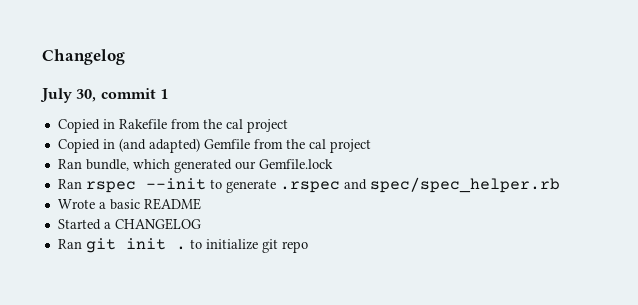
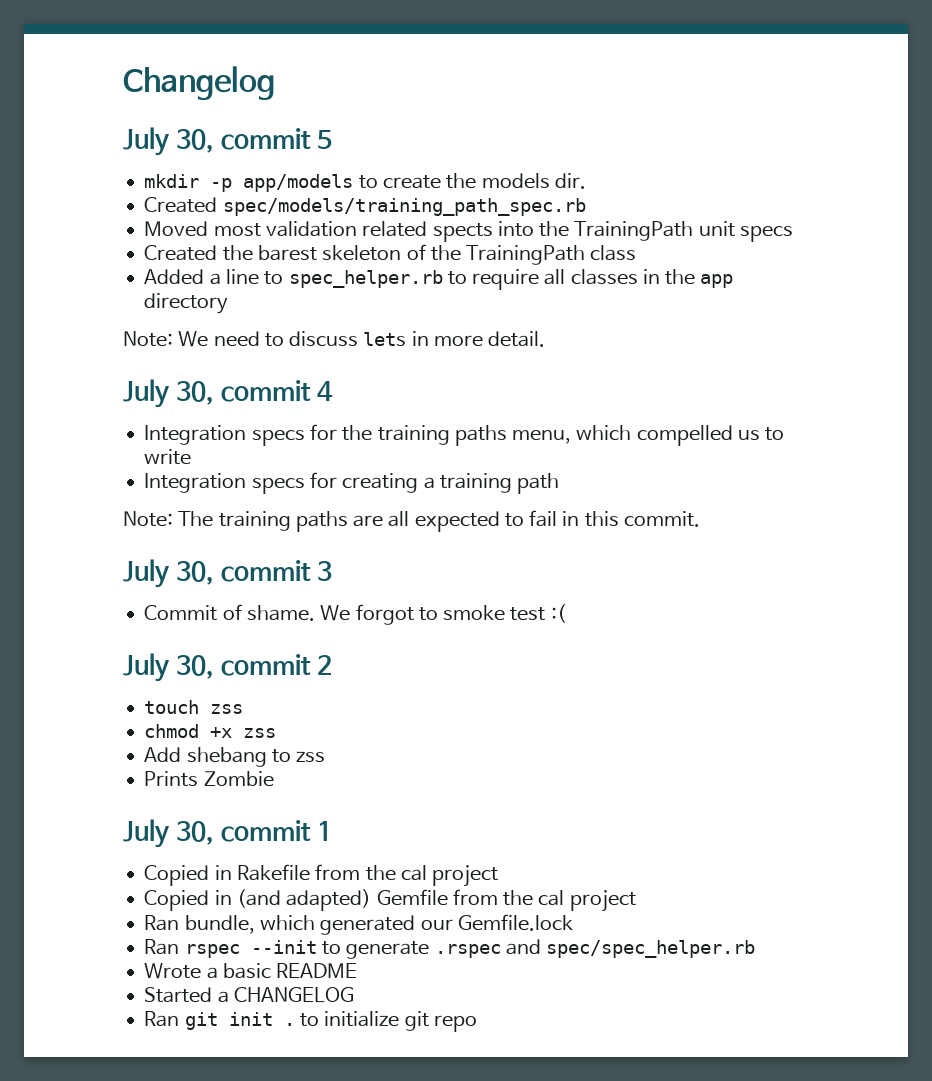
+ July 30, commit 5
+ mkdir -p app/models to create the models dir.
+ Created spec/models/training_path_spec.rb
+ Moved most validation related spects into the TrainingPath unit specs
+ Created the barest skeleton of the TrainingPath class
+ Added a line to spec_helper.rb to require all classes in the app directory
+ Note: We need to discuss lets in more detail.
+ July 30, commit 4
+ Integration specs for the training paths menu, which compelled us to write
+ Integration specs for creating a training path
+ Note: The training paths are all expected to fail in this commit.
+ July 30, commit 3
+ Commit of shame. We forgot to smoke test :(
+ July 30, commit 2
+ touch zss
+ chmod +x zss
+ Add shebang to zss
+ Prints Zombie

